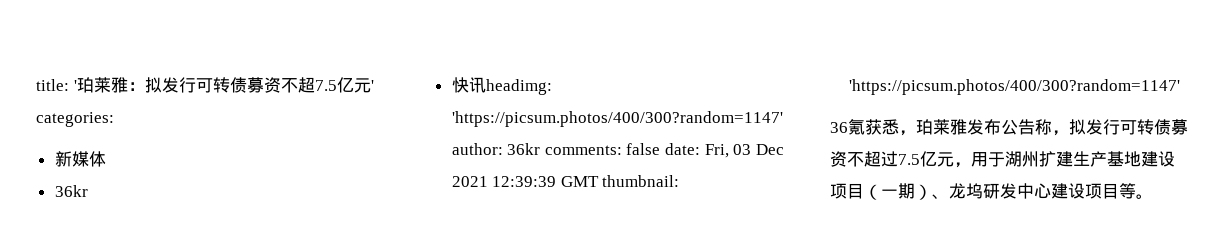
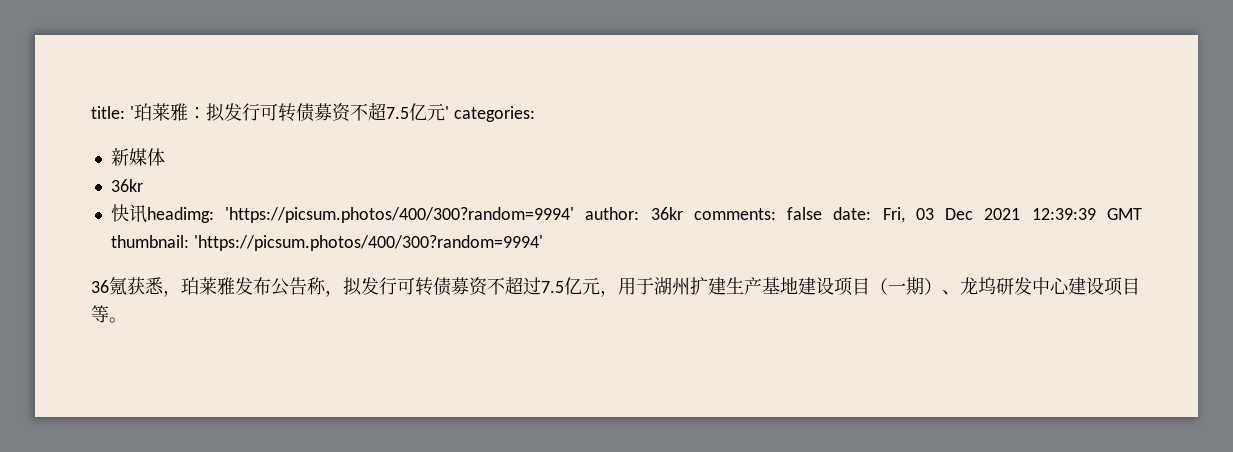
- 快讯headimg: 'https://picsum.photos/400/300?random=1147' author: 36kr comments: false date: Fri, 03 Dec 2021 12:39:39 GMT thumbnail: 'https://picsum.photos/400/300?random=1147'
+ 快讯headimg: 'https://picsum.photos/400/300?random=9994' author: 36kr comments: false date: Fri, 03 Dec 2021 12:39:39 GMT thumbnail: 'https://picsum.photos/400/300?random=9994'

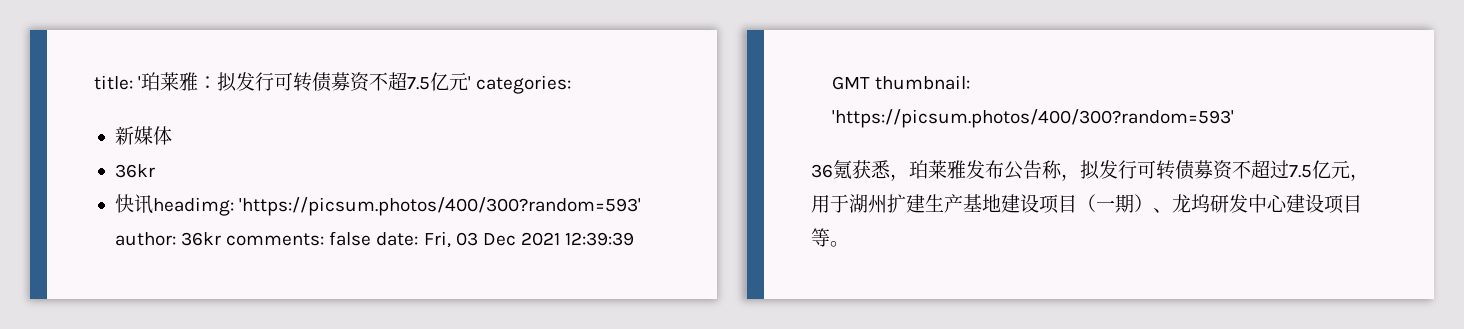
- 快讯headimg: 'https://picsum.photos/400/300?random=9994' author: 36kr comments: false date: Fri, 03 Dec 2021 12:39:39 GMT thumbnail: 'https://picsum.photos/400/300?random=9994'
+ 快讯headimg: 'https://picsum.photos/400/300?random=593' author: 36kr comments: false date: Fri, 03 Dec 2021 12:39:39 GMT thumbnail: 'https://picsum.photos/400/300?random=593'

